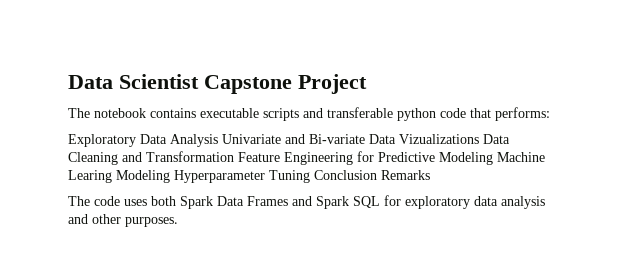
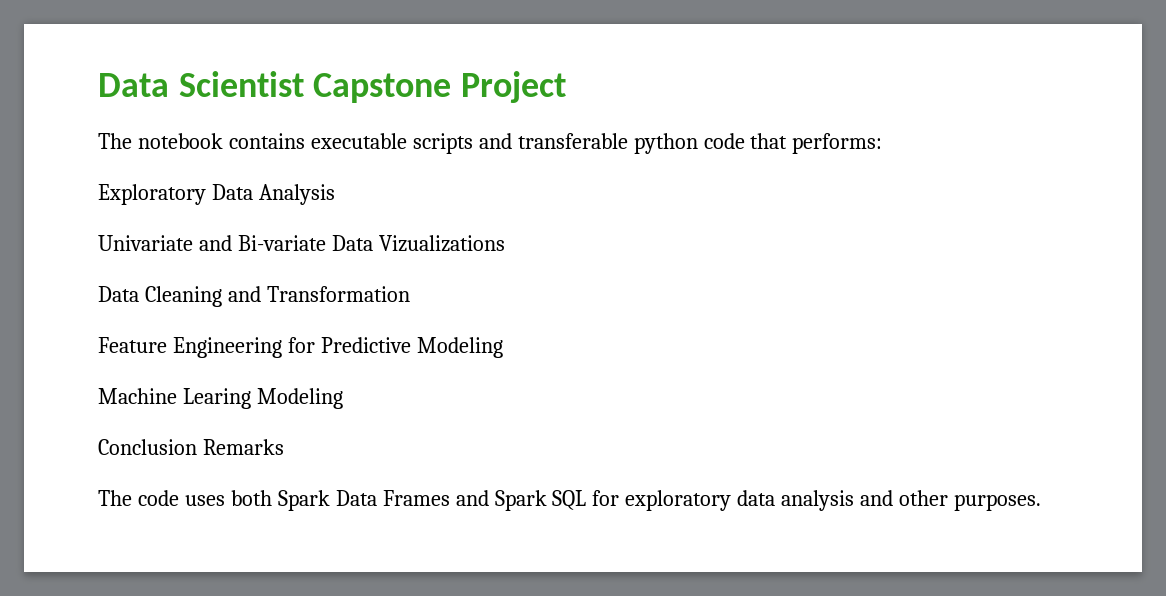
- Exploratory Data Analysis Univariate and Bi-variate Data Vizualizations Data Cleaning and Transformation Feature Engineering for Predictive Modeling Machine Learing Modeling Hyperparameter Tuning Conclusion Remarks
+ Exploratory Data Analysis
+ Univariate and Bi-variate Data Vizualizations
+ Data Cleaning and Transformation
+ Feature Engineering for Predictive Modeling
+ Machine Learing Modeling
+ Conclusion Remarks

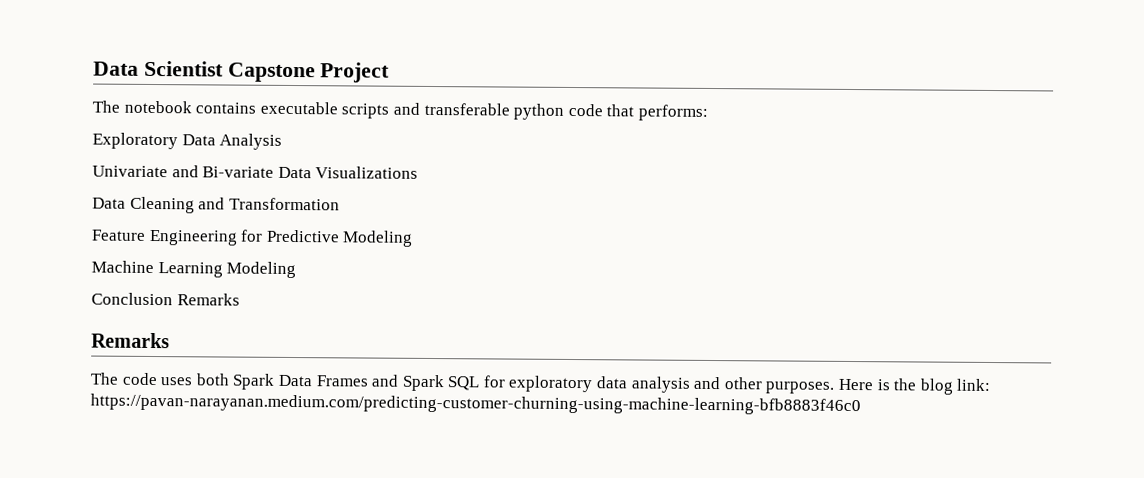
- Univariate and Bi-variate Data Vizualizations
+ Univariate and Bi-variate Data Visualizations
- Machine Learing Modeling
+ Machine Learning Modeling
  Conclusion Remarks
+ Remarks
+ Here is the blog link: https://pavan-narayanan.medium.com/predicting-customer-churning-using-machine-learning-bfb8883f46c0

